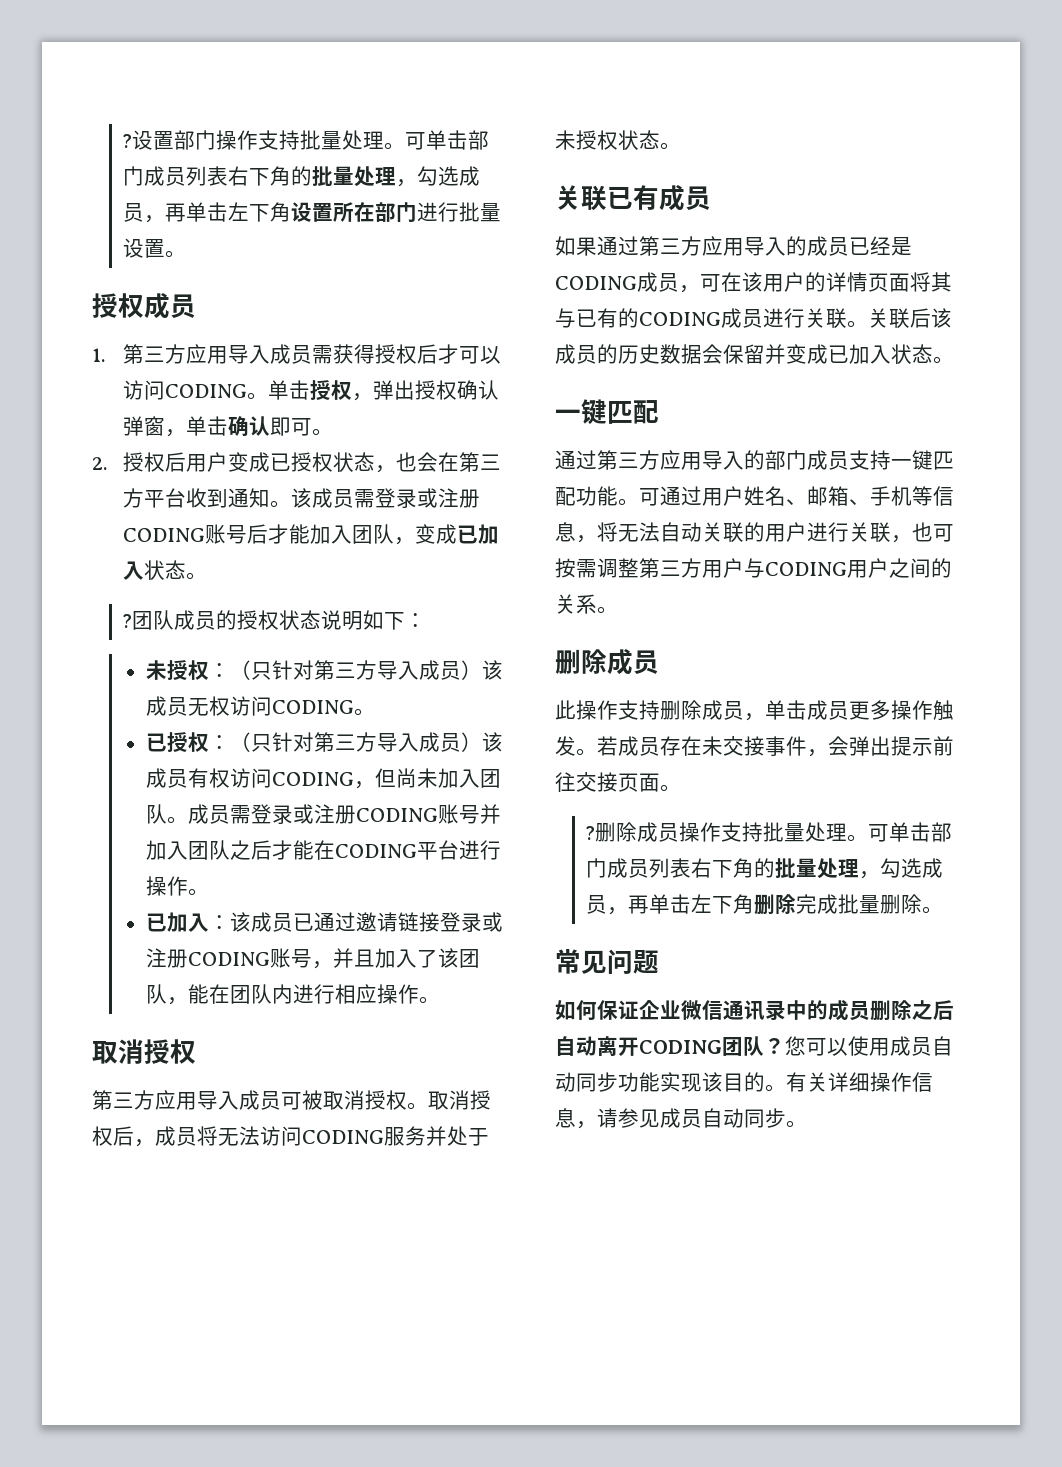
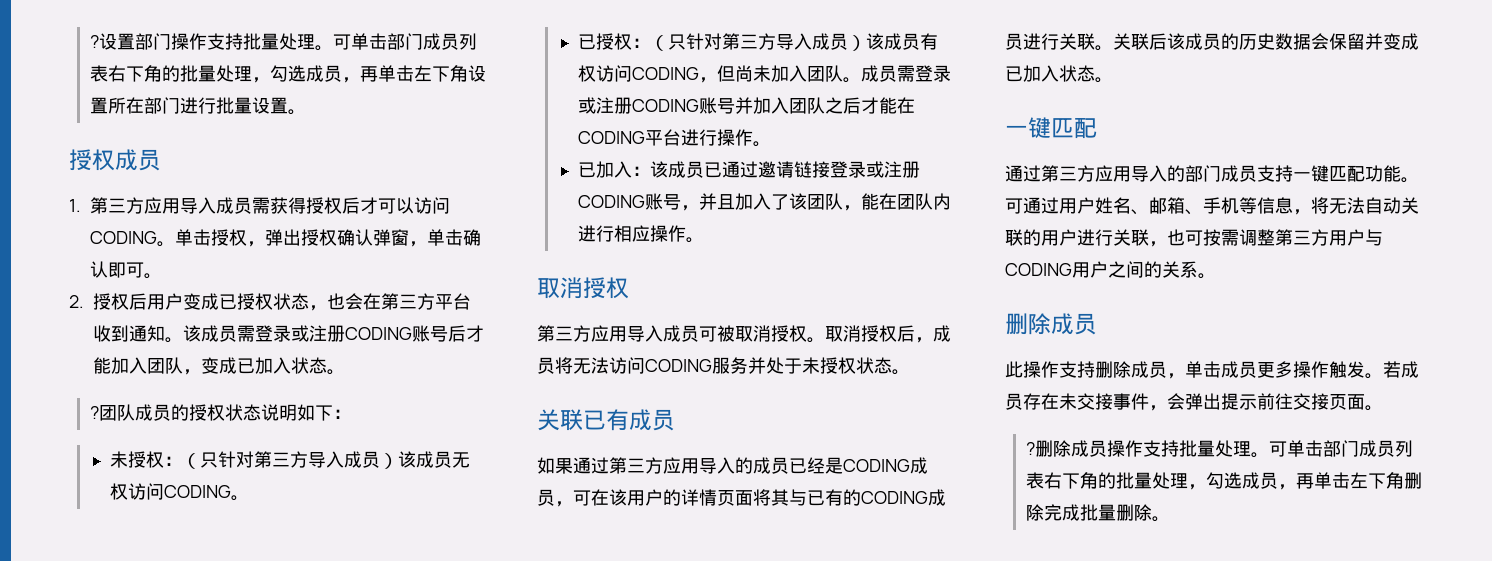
- 常见问题
- 如何保证企业微信通讯录中的成员删除之后自动离开CODING团队？您可以使用成员自动同步功能实现该目的。有关详细操作信息，请参见成员自动同步。

